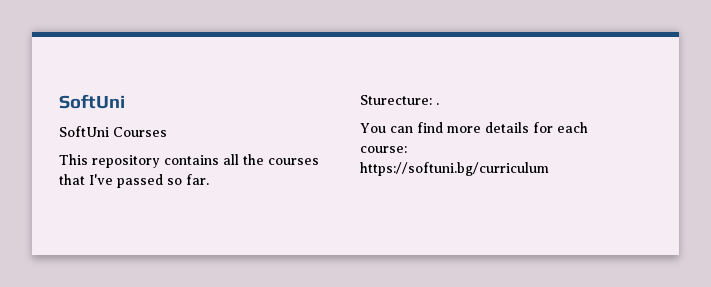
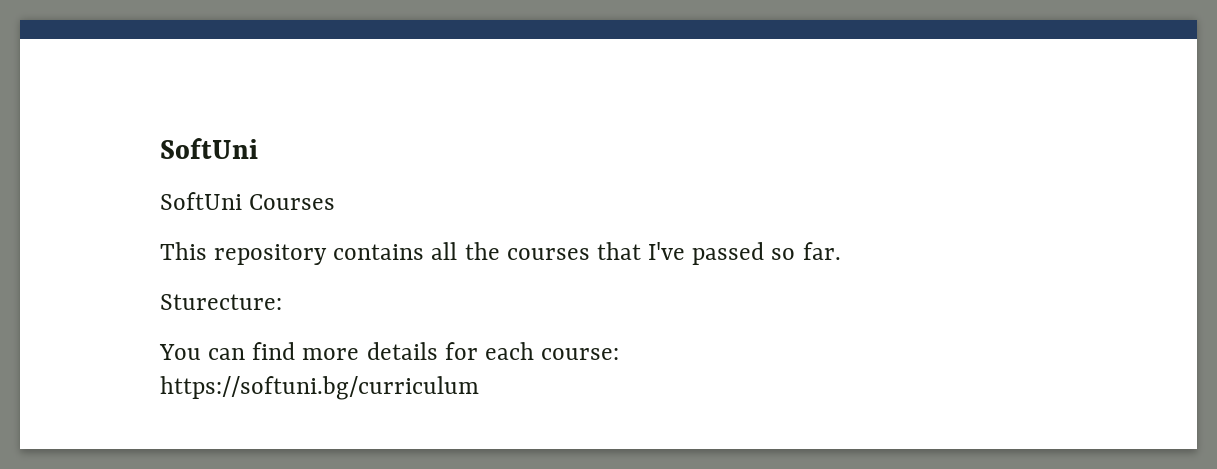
- Sturecture: .
+ Sturecture:

